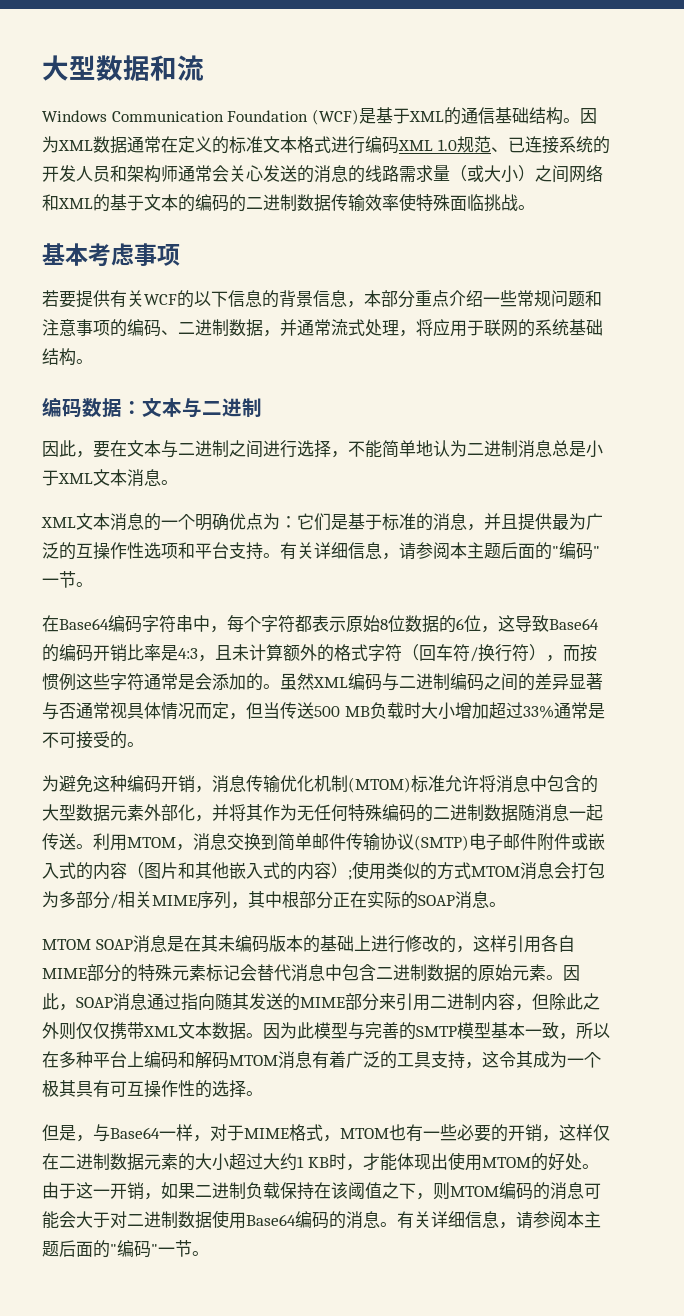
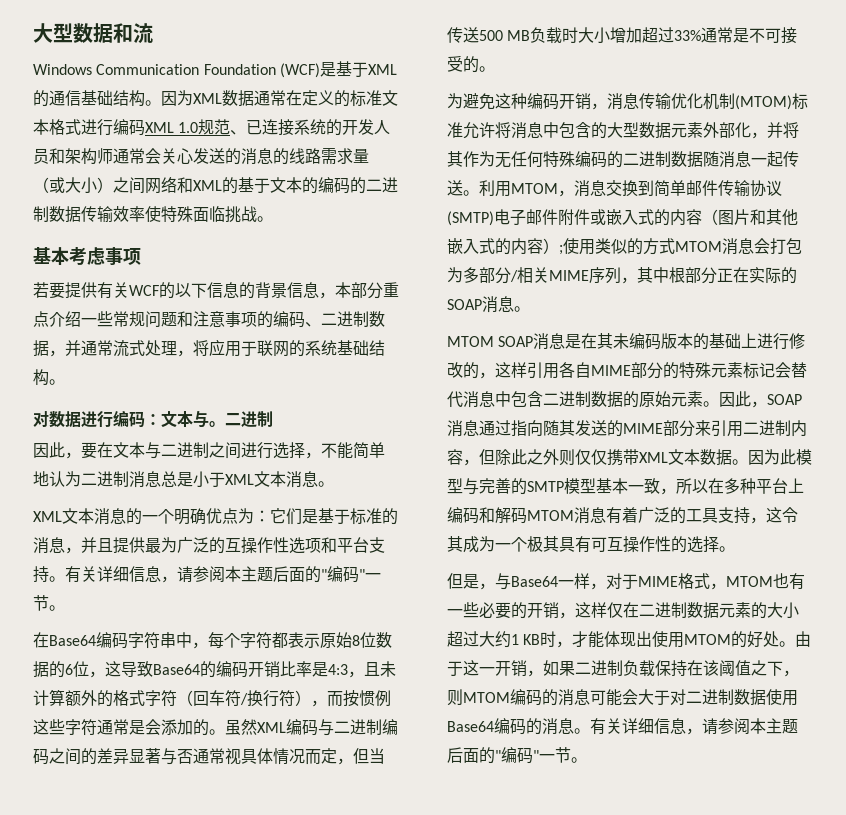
- 编码数据：文本与二进制
+ 对数据进行编码：文本与。二进制

